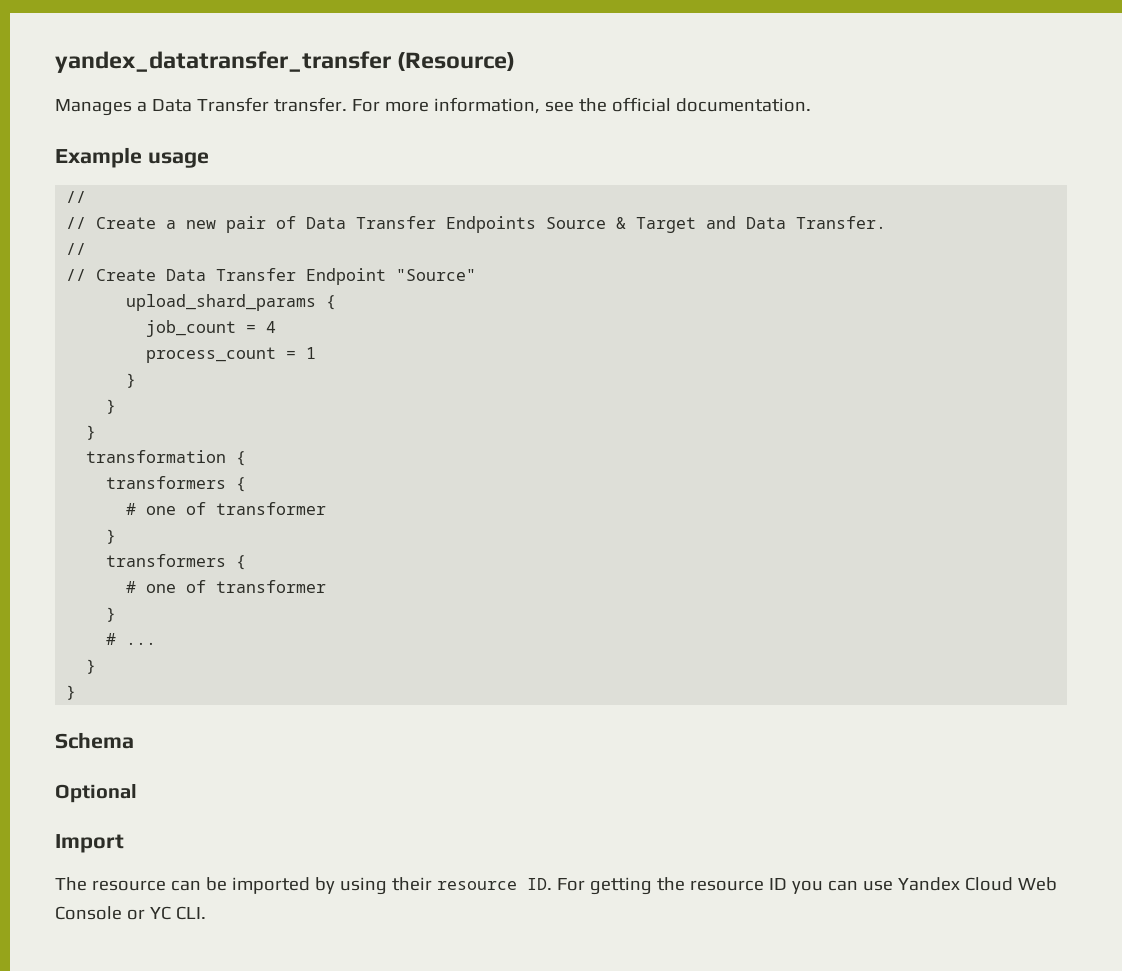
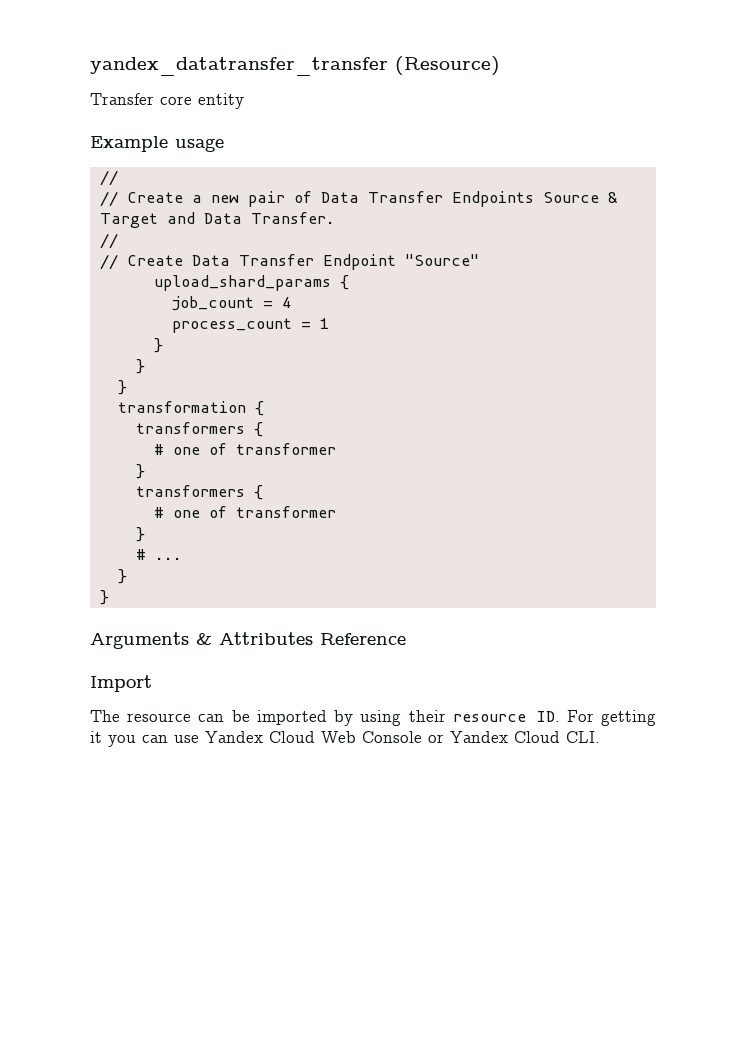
- Manages a Data Transfer transfer. For more information, see the official documentation.
+ Transfer core entity
- Schema
- Optional
+ Arguments & Attributes Reference
- The resource can be imported by using their resource ID. For getting the resource ID you can use Yandex Cloud Web Console or YC CLI.
+ The resource can be imported by using their resource ID. For getting it you can use Yandex Cloud Web Console or Yandex Cloud CLI.

